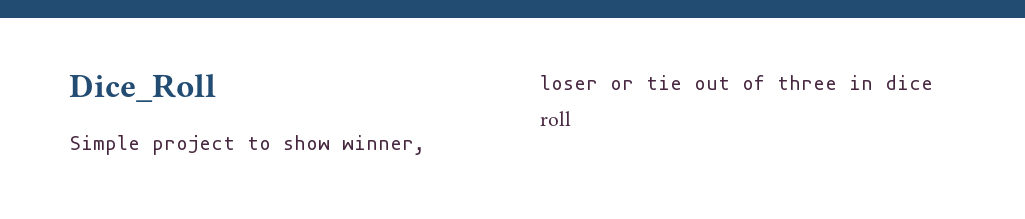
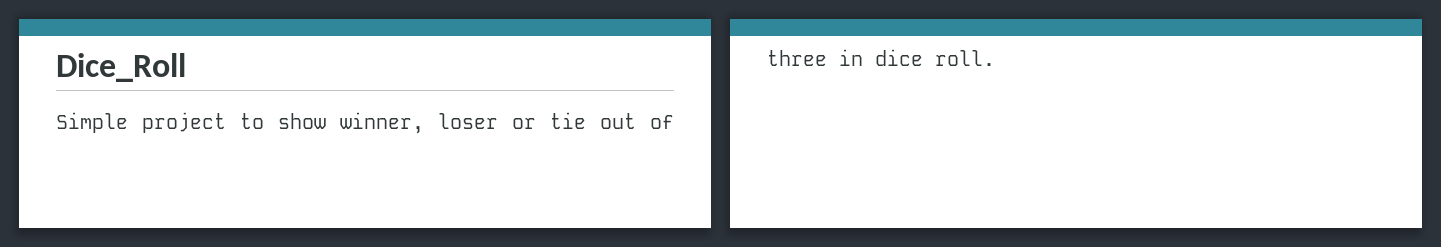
- Simple project to show winner, loser or tie out of three in dice roll
+ Simple project to show winner, loser or tie out of three in dice roll.

